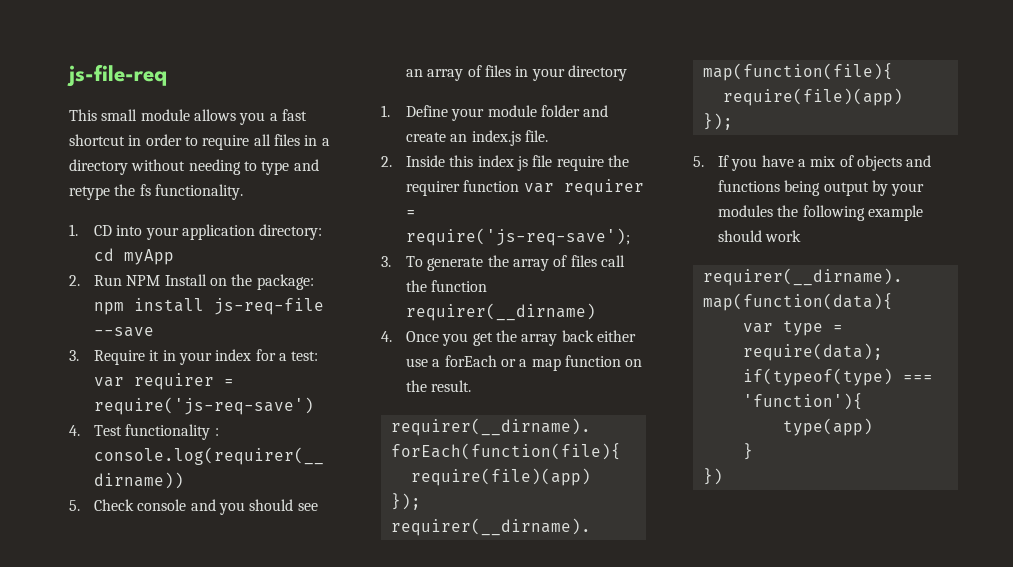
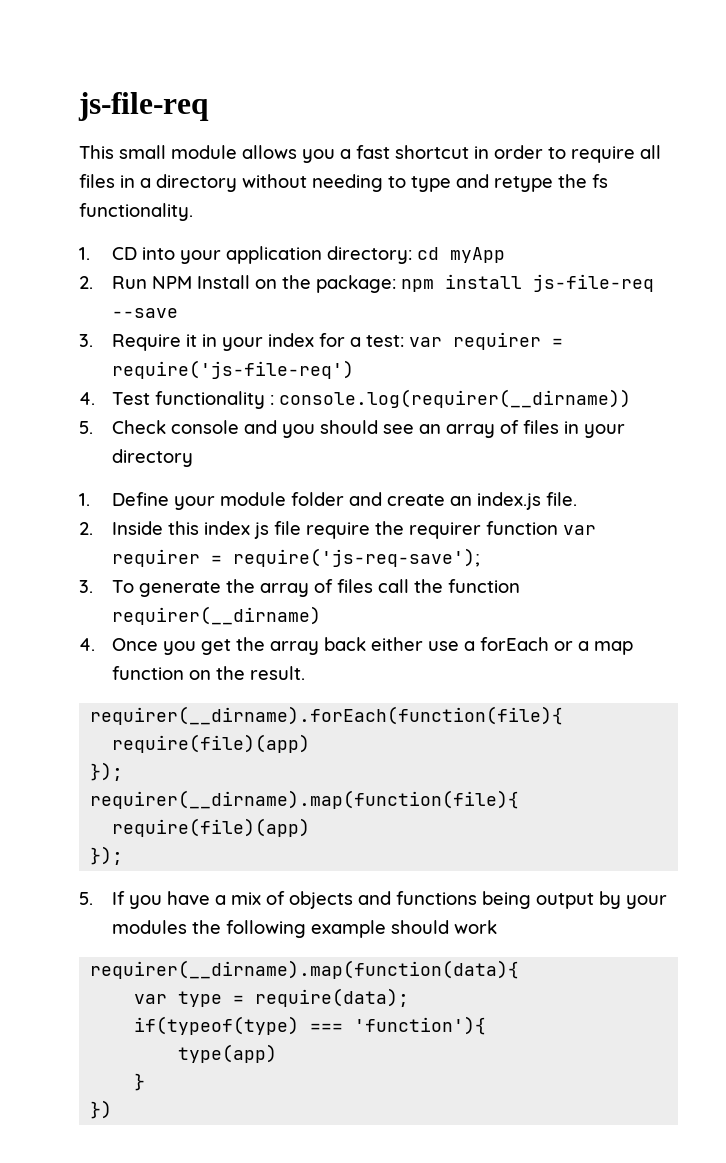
- 2. Run NPM Install on the package: npm install js-req-file --save
+ 2. Run NPM Install on the package: npm install js-file-req --save
- 3. Require it in your index for a test: var requirer = require('js-req-save')
+ 3. Require it in your index for a test: var requirer = require('js-file-req')

